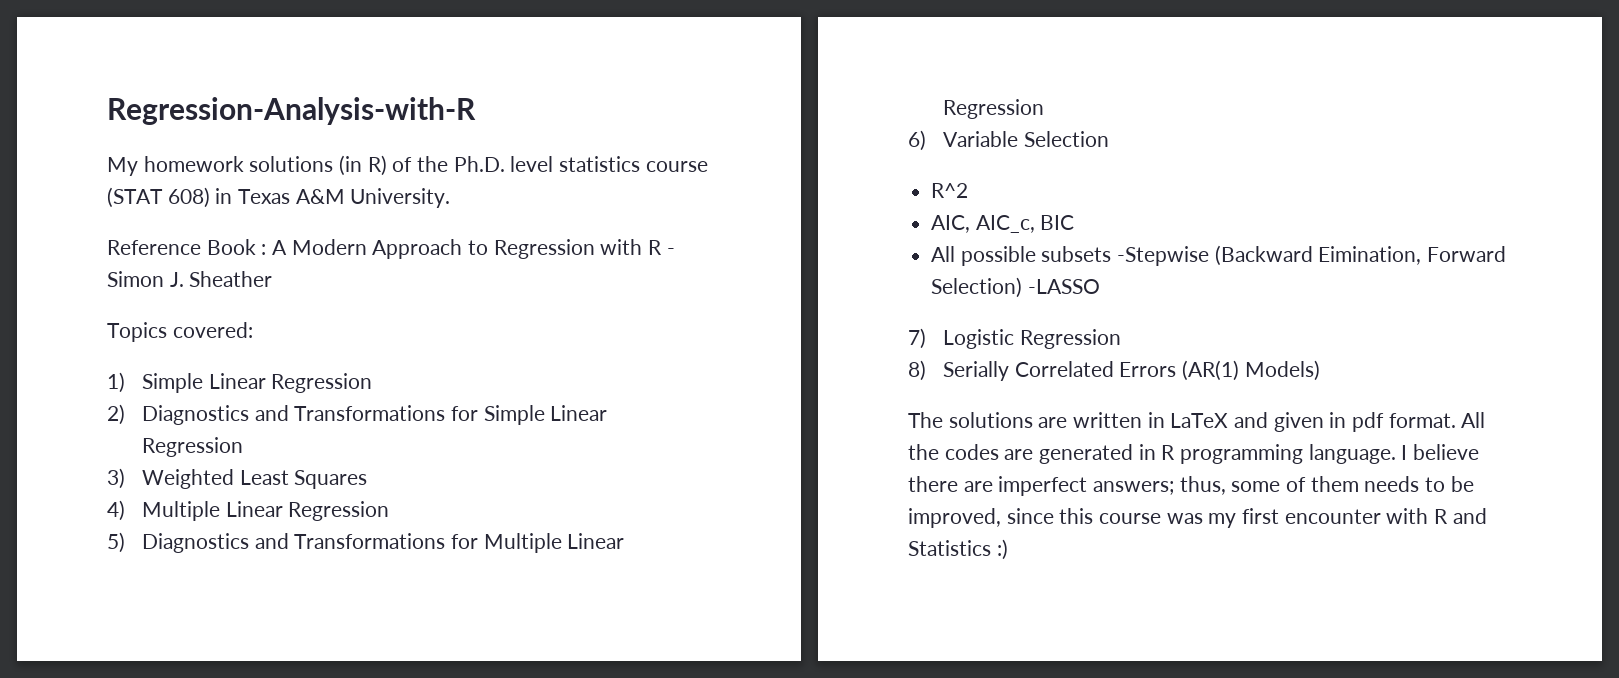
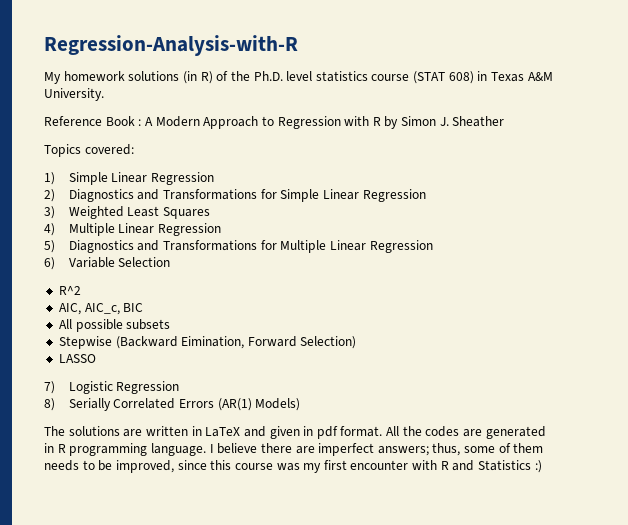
- Reference Book : A Modern Approach to Regression with R - Simon J. Sheather
+ Reference Book : A Modern Approach to Regression with R by Simon J. Sheather
- All possible subsets -Stepwise (Backward Eimination, Forward Selection) -LASSO
+ All possible subsets
+ Stepwise (Backward Eimination, Forward Selection)
+ LASSO

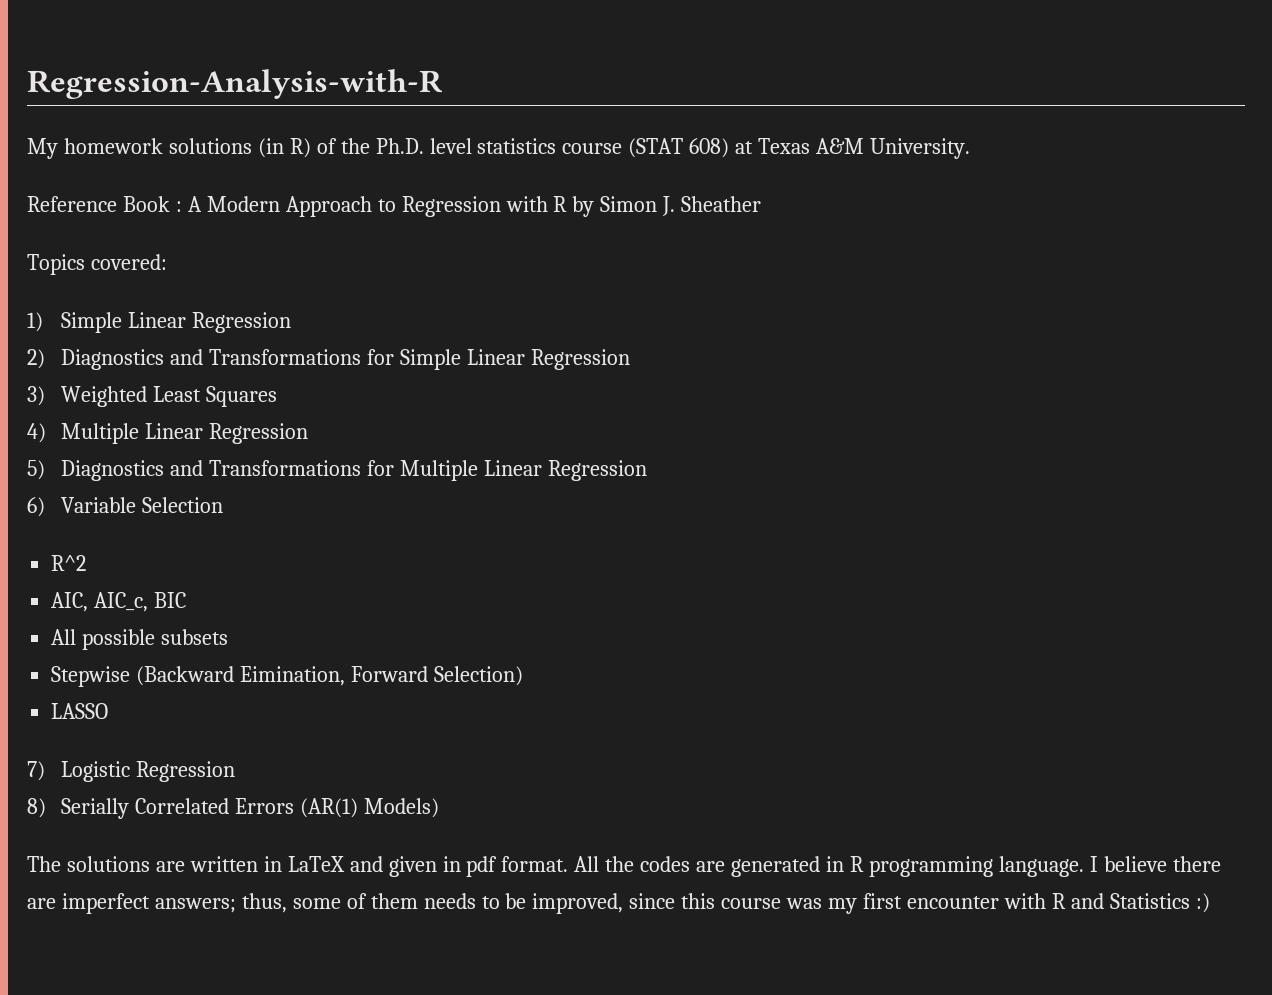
- My homework solutions (in R) of the Ph.D. level statistics course (STAT 608) in Texas A&M University.
+ My homework solutions (in R) of the Ph.D. level statistics course (STAT 608) at Texas A&M University.

